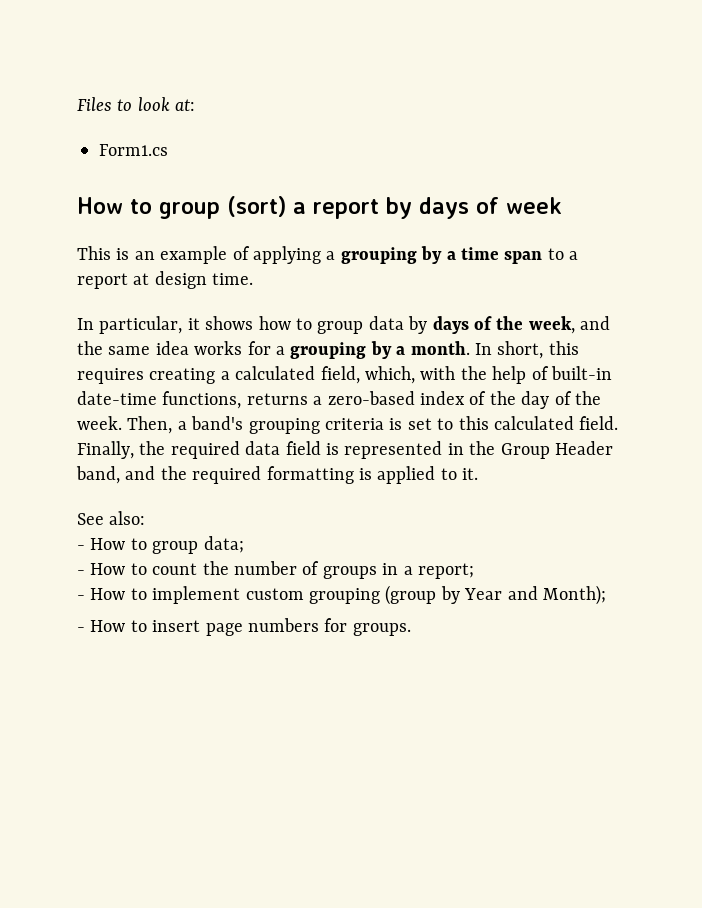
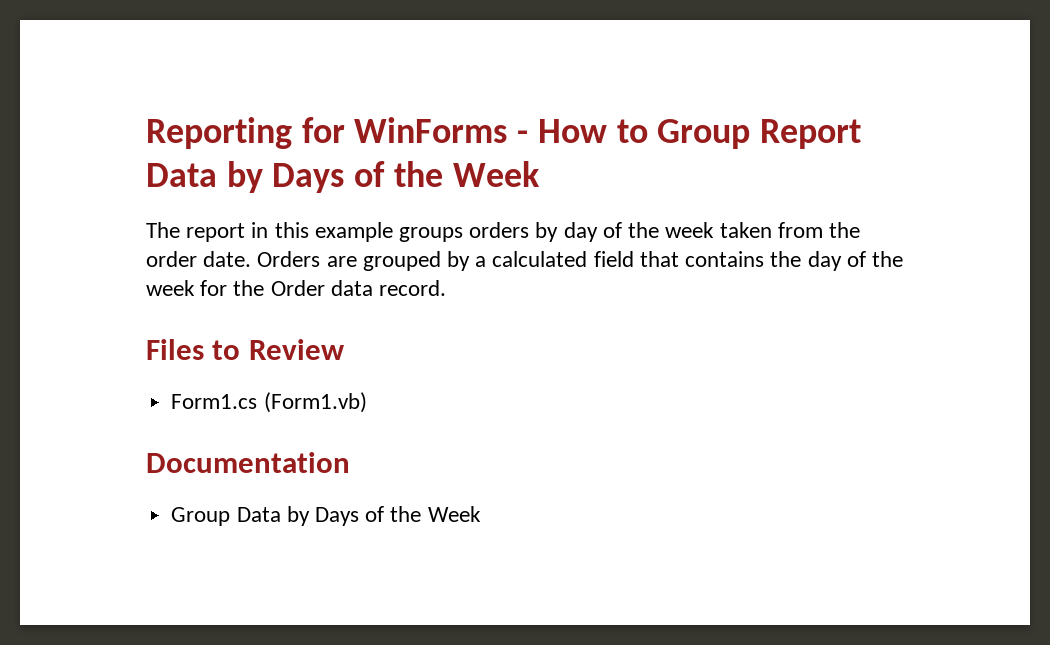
- Files to look at:
- Form1.cs
- How to group (sort) a report by days of week
- This is an example of applying a grouping by a time span to a report at design time.
- In particular, it shows how to group data by days of the week, and the same idea works for a grouping by a month. In short, this requires creating a calculated field, which, with the help of built-in date-time functions, returns a zero-based index of the day of the week. Then, a band's grouping criteria is set to this calculated field. Finally, the required data field is represented in the Group Header band, and the required formatting is applied to it.
- See also:
- - How to group data;
- - How to count the number of groups in a report;
- - How to implement custom grouping (group by Year and Month);
- - How to insert page numbers for groups.
+ Reporting for WinForms - How to Group Report Data by Days of the Week
+ The report in this example groups orders by day of the week taken from the order date. Orders are grouped by a calculated field that contains the day of the week for the Order data record.
+ Files to Review
+ Form1.cs (Form1.vb)
+ Documentation
+ Group Data by Days of the Week

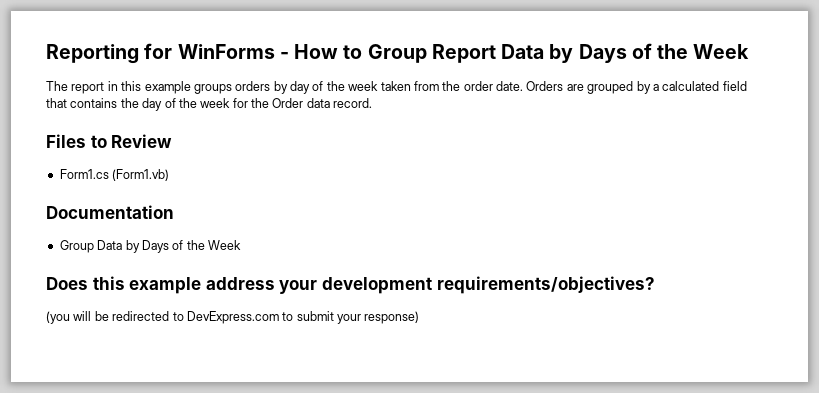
+ Does this example address your development requirements/objectives?
+ (you will be redirected to DevExpress.com to submit your response)

